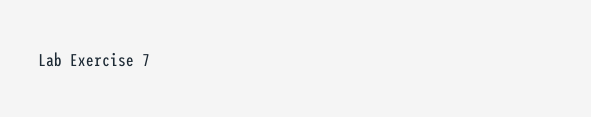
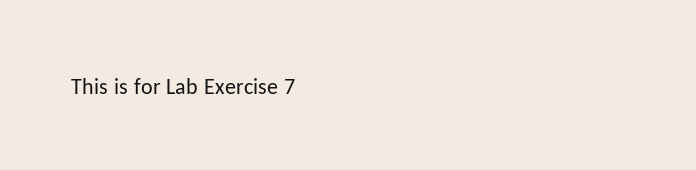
- Lab Exercise 7
+ This is for Lab Exercise 7

